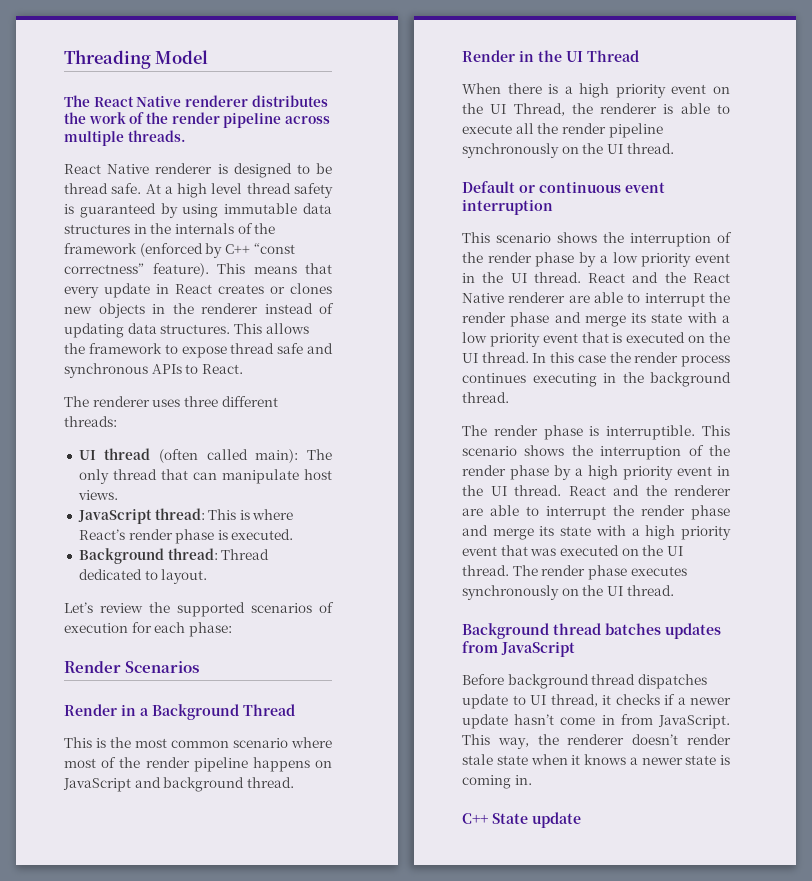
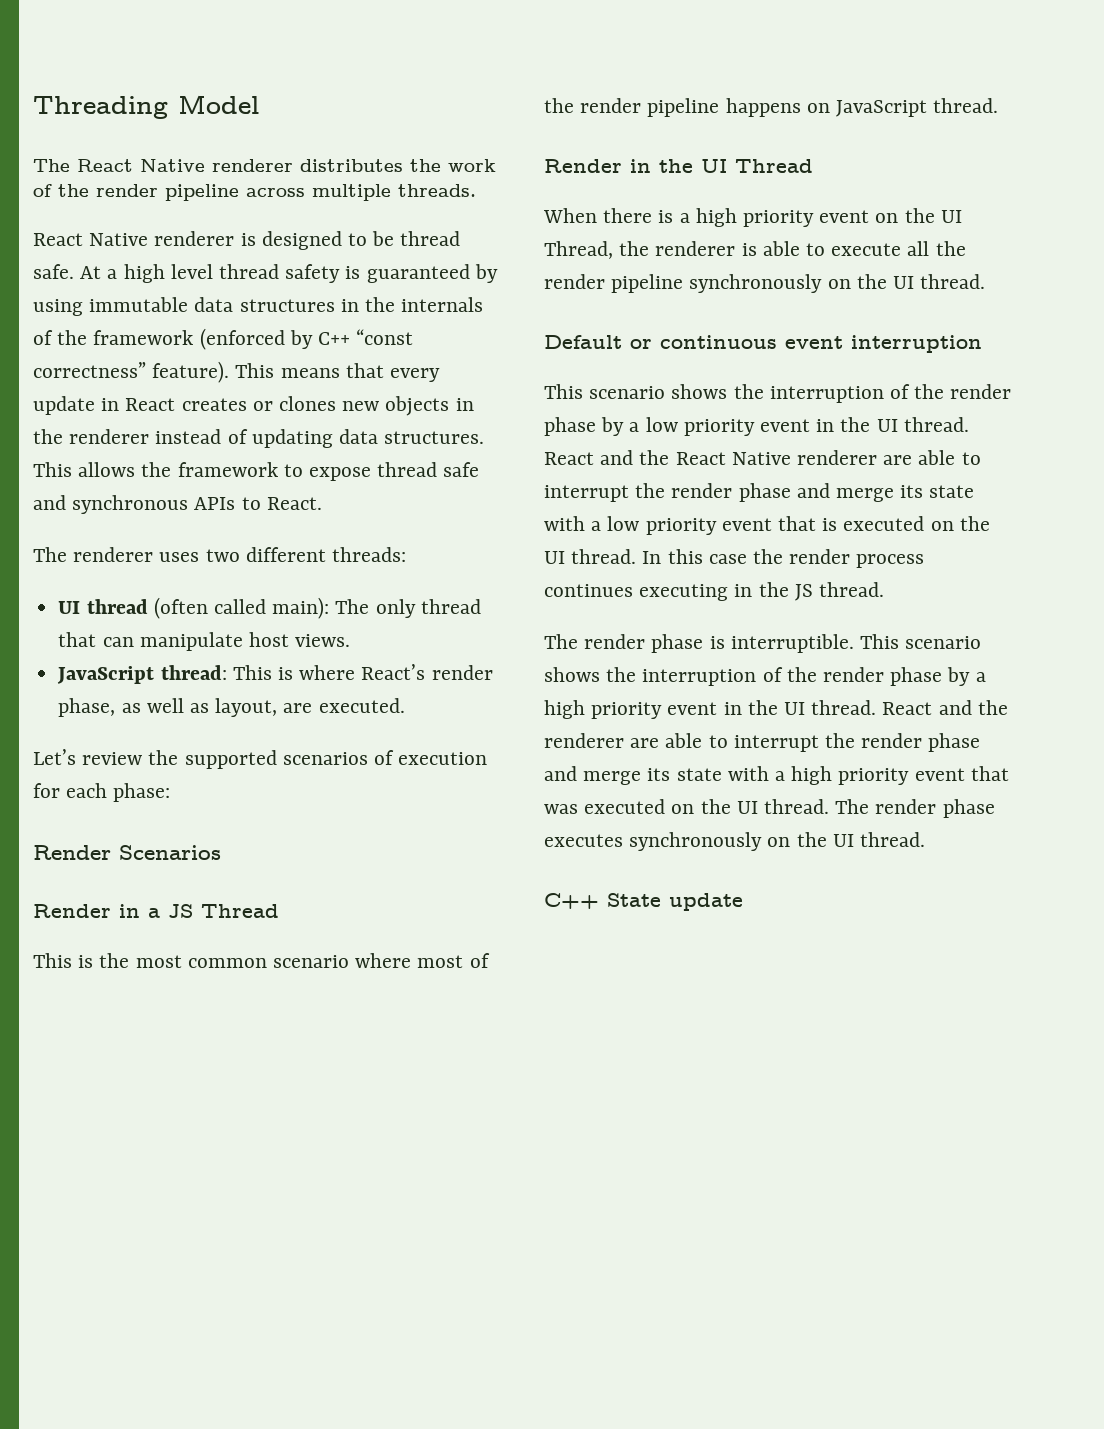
- The renderer uses three different threads:
+ The renderer uses two different threads:
- JavaScript thread: This is where React’s render phase is executed.
- Background thread: Thread dedicated to layout.
+ JavaScript thread: This is where React’s render phase, as well as layout, are executed.
- Render in a Background Thread
+ Render in a JS Thread
- This is the most common scenario where most of the render pipeline happens on JavaScript and background thread.
+ This is the most common scenario where most of the render pipeline happens on JavaScript thread.
- In this case the render process continues executing in the background thread.
+ In this case the render process continues executing in the JS thread.
- Background thread batches updates from JavaScript
- Before background thread dispatches update to UI thread, it checks if a newer update hasn’t come in from JavaScript. This way, the renderer doesn’t render stale state when it knows a newer state is coming in.

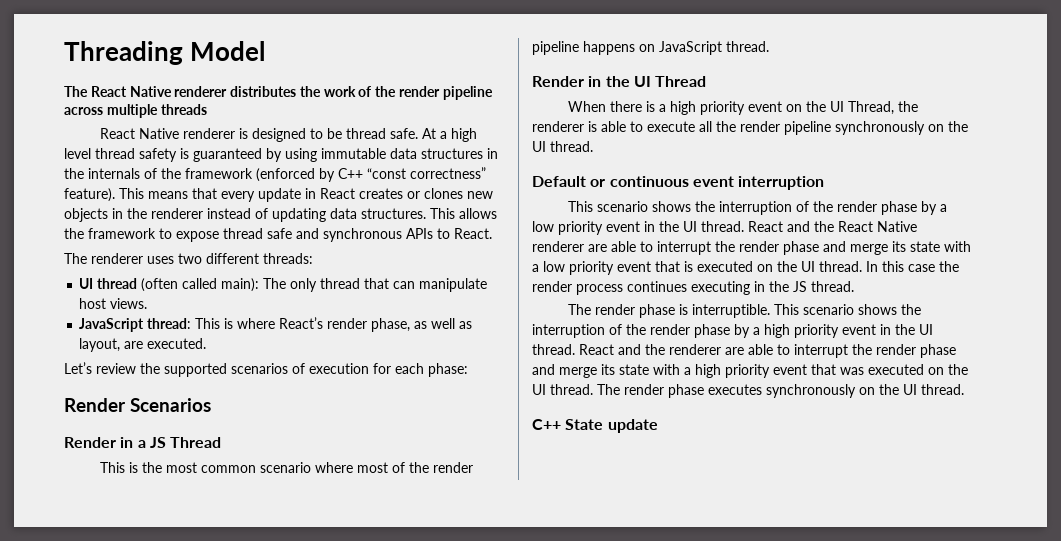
- The React Native renderer distributes the work of the render pipeline across multiple threads.
+ The React Native renderer distributes the work of the render pipeline across multiple threads

